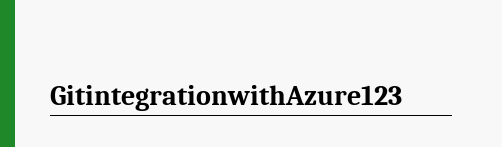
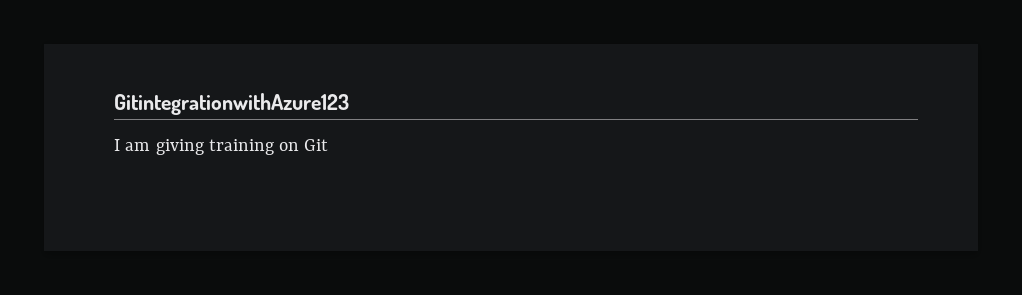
+ I am giving training on Git

